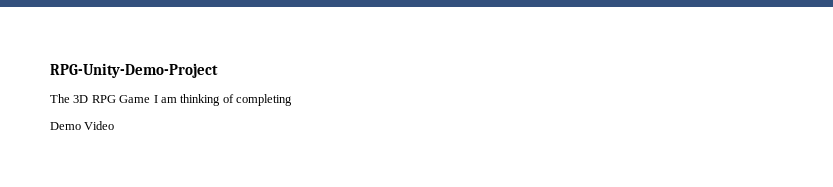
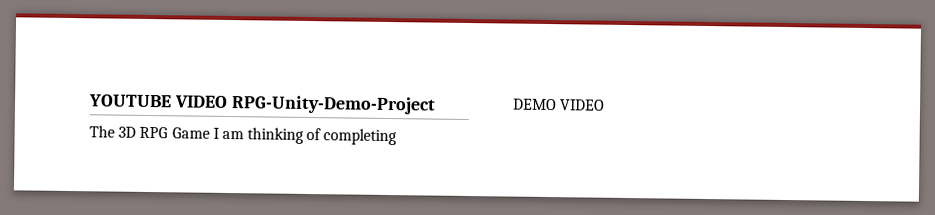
- RPG-Unity-Demo-Project
+ YOUTUBE VIDEO RPG-Unity-Demo-Project
- Demo Video
+ DEMO VIDEO

